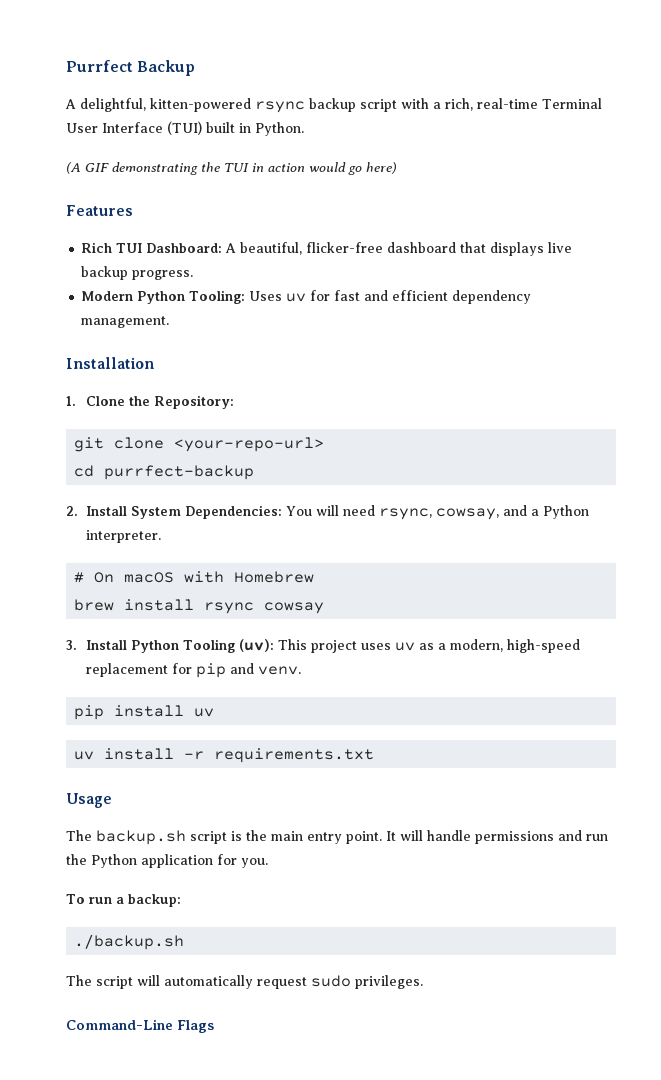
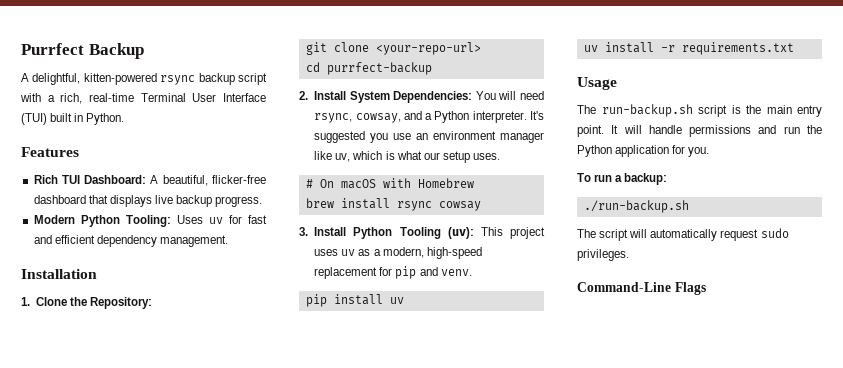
- (A GIF demonstrating the TUI in action would go here)
+ It's suggested you use an environment manager like uv, which is what our setup uses.
- The backup.sh script is the main entry point.
+ The run-backup.sh script is the main entry point.
- ./backup.sh
+ ./run-backup.sh

